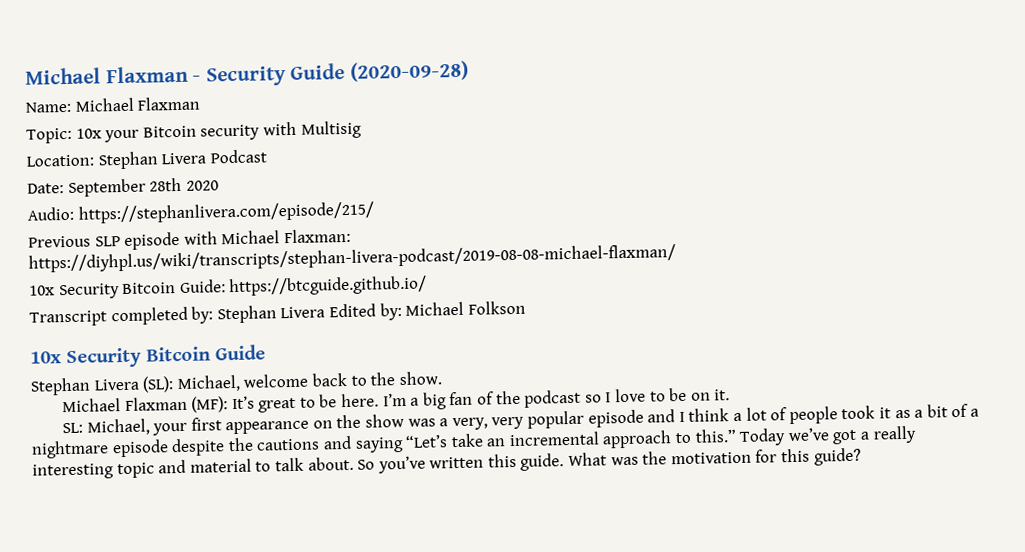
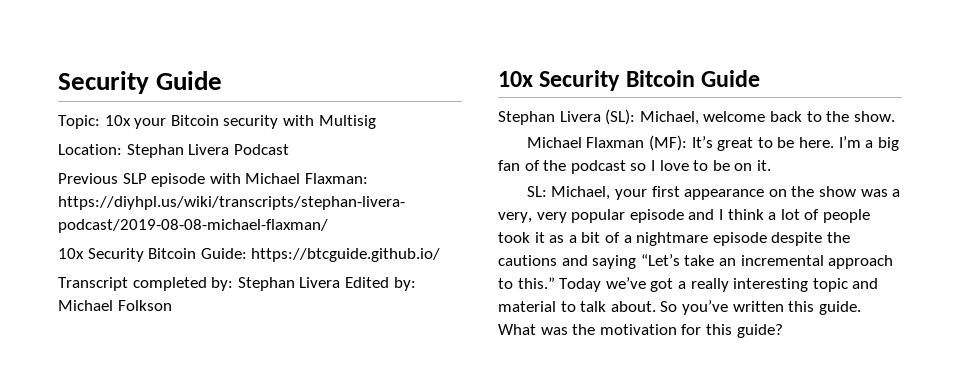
- Michael Flaxman - Security Guide (2020-09-28)
- Name: Michael Flaxman
+ Security Guide
- Date: September 28th 2020
- Audio: https://stephanlivera.com/episode/215/

